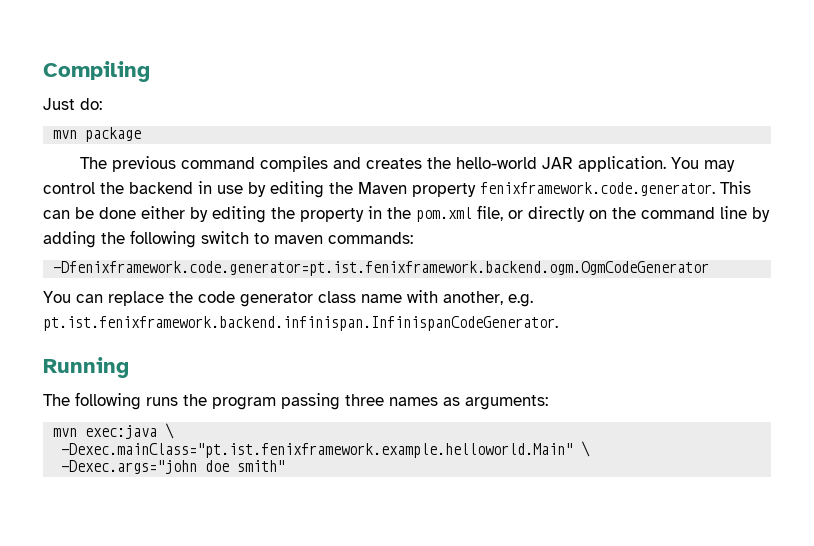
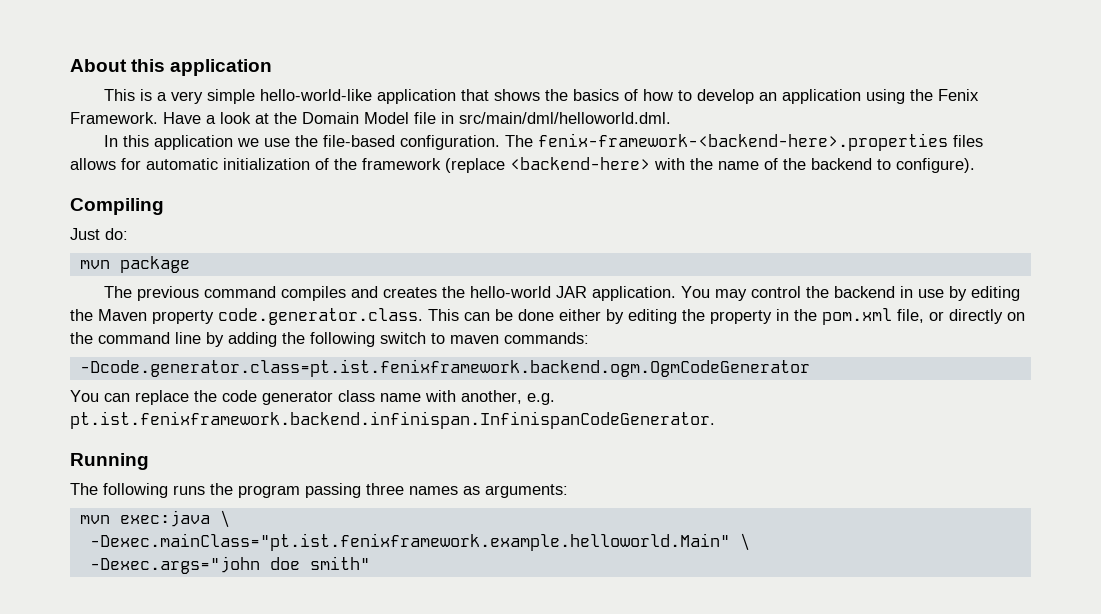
+ About this application
+ This is a very simple hello-world-like application that shows the basics of how to develop an application using the Fenix Framework. Have a look at the Domain Model file in src/main/dml/helloworld.dml.
+ In this application we use the file-based configuration. The fenix-framework-<backend-here>.properties files allows for automatic initialization of the framework (replace <backend-here> with the name of the backend to configure).
- You may control the backend in use by editing the Maven property fenixframework.code.generator. This can be done either by editing the property in the pom.xml file, or directly on the command line by adding the following switch to maven commands:
+ You may control the backend in use by editing the Maven property code.generator.class. This can be done either by editing the property in the pom.xml file, or directly on the command line by adding the following switch to maven commands:
- -Dfenixframework.code.generator=pt.ist.fenixframework.backend.ogm.OgmCodeGenerator
+ -Dcode.generator.class=pt.ist.fenixframework.backend.ogm.OgmCodeGenerator

